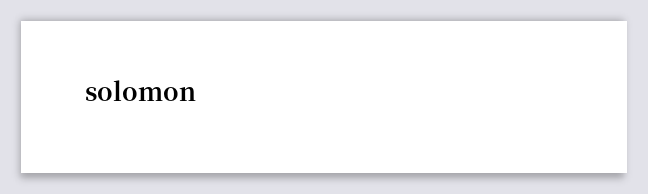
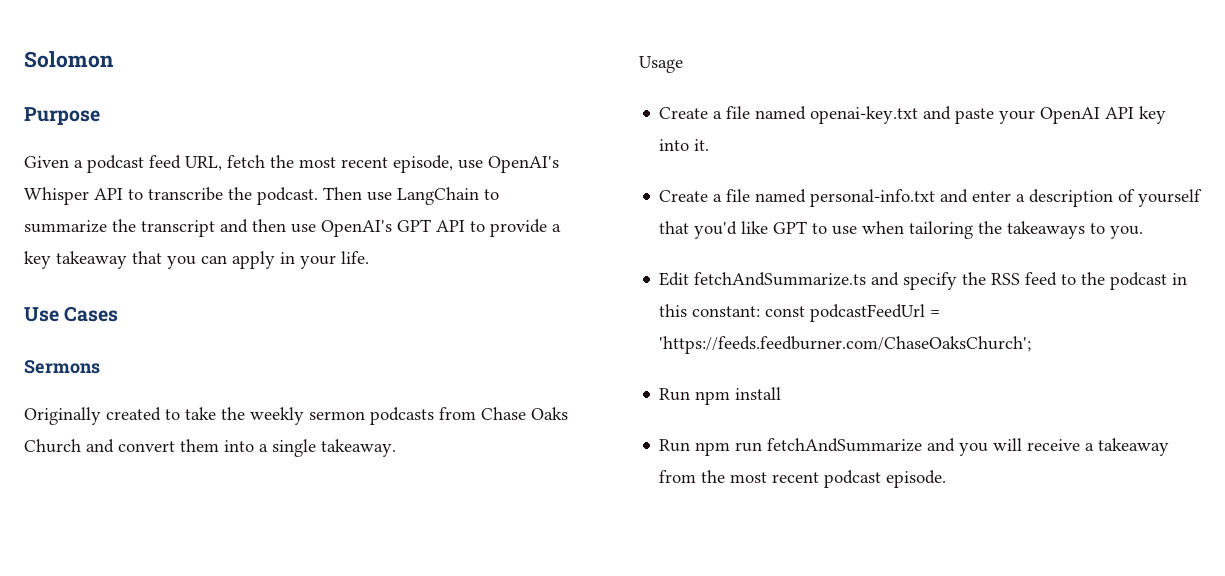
- solomon
+ Solomon
+ Purpose
+ Given a podcast feed URL, fetch the most recent episode, use OpenAI's Whisper API to transcribe the podcast. Then use LangChain to summarize the transcript and then use OpenAI's GPT API to provide a key takeaway that you can apply in your life.
+ Use Cases
+ Sermons
+ Originally created to take the weekly sermon podcasts from Chase Oaks Church and convert them into a single takeaway.
+ Usage
+ Create a file named openai-key.txt and paste your OpenAI API key into it.
+ Create a file named personal-info.txt and enter a description of yourself that you'd like GPT to use when tailoring the takeaways to you.
+ Edit fetchAndSummarize.ts and specify the RSS feed to the podcast in this constant: const podcastFeedUrl = 'https://feeds.feedburner.com/ChaseOaksChurch';
+ Run npm install
+ Run npm run fetchAndSummarize and you will receive a takeaway from the most recent podcast episode.

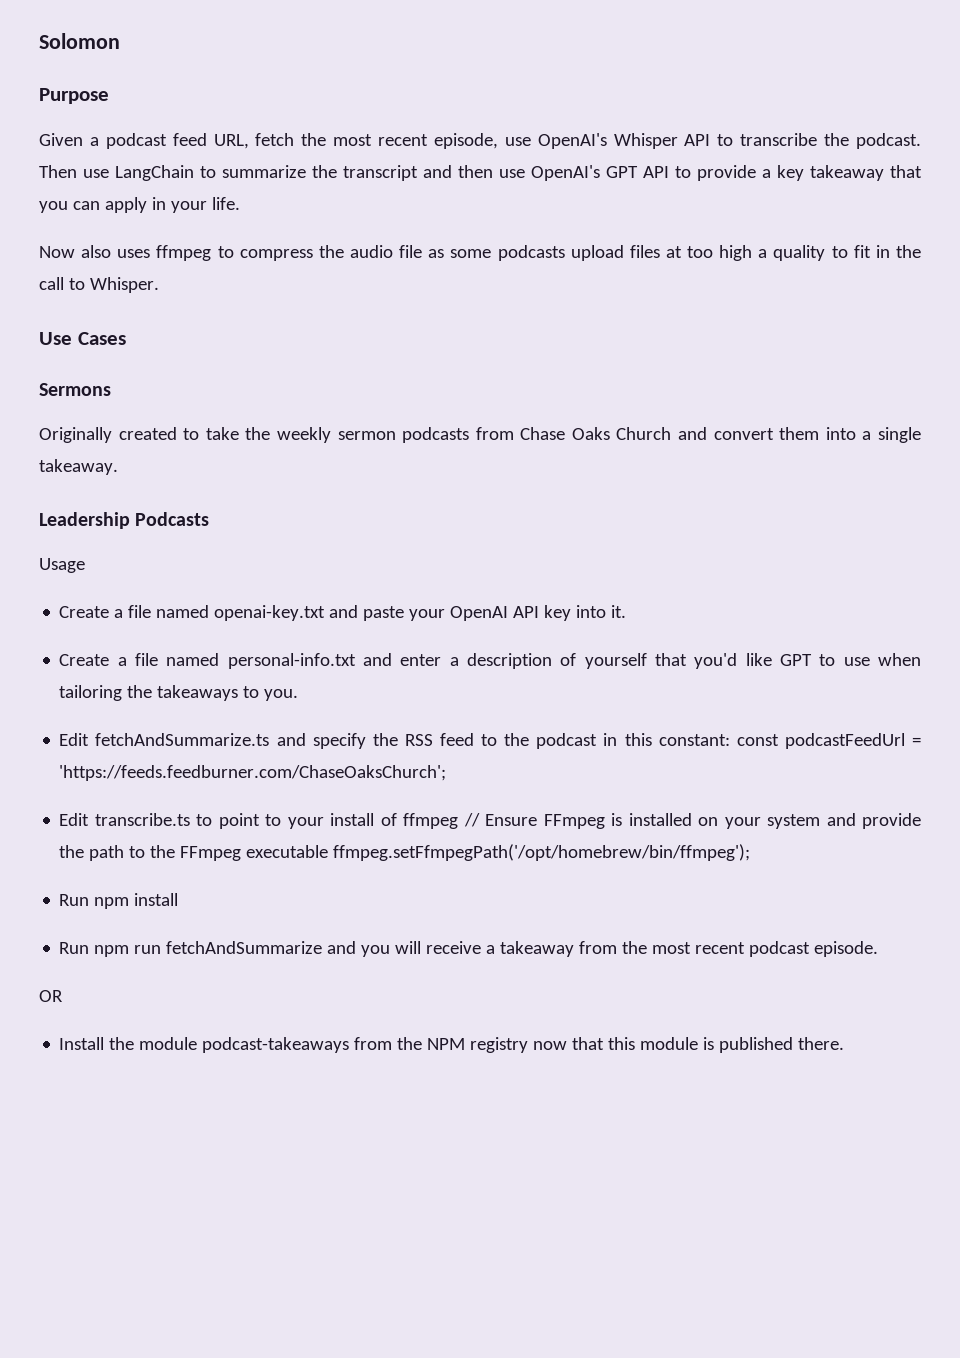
+ Now also uses ffmpeg to compress the audio file as some podcasts upload files at too high a quality to fit in the call to Whisper.
+ Leadership Podcasts
+ Edit transcribe.ts to point to your install of ffmpeg // Ensure FFmpeg is installed on your system and provide the path to the FFmpeg executable ffmpeg.setFfmpegPath('/opt/homebrew/bin/ffmpeg');
+ OR
+ Install the module podcast-takeaways from the NPM registry now that this module is published there.

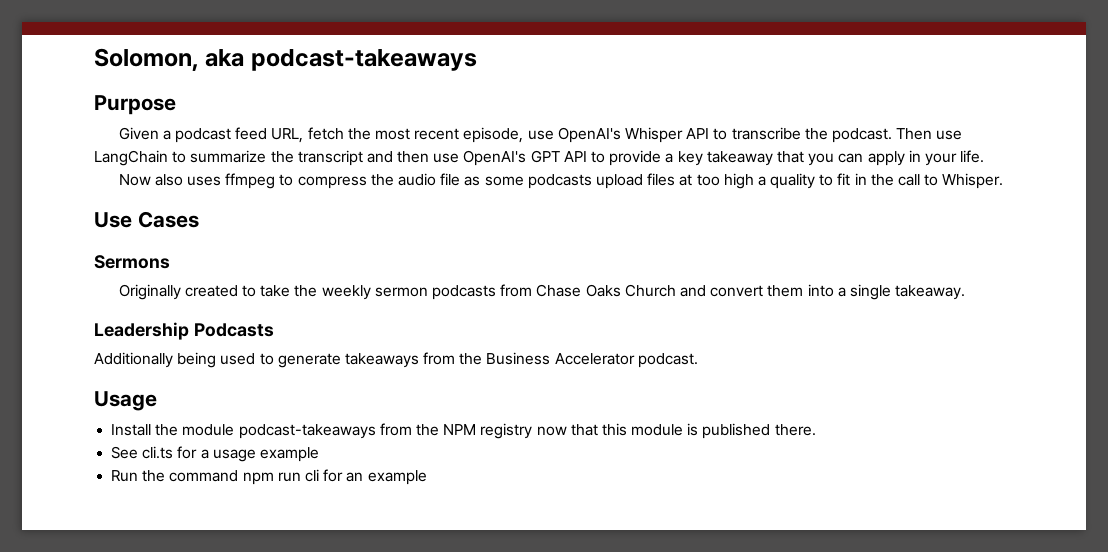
- Solomon
+ Solomon, aka podcast-takeaways
+ Additionally being used to generate takeaways from the Business Accelerator podcast.
  Usage
- Create a file named openai-key.txt and paste your OpenAI API key into it.
- Create a file named personal-info.txt and enter a description of yourself that you'd like GPT to use when tailoring the takeaways to you.
- Edit fetchAndSummarize.ts and specify the RSS feed to the podcast in this constant: const podcastFeedUrl = 'https://feeds.feedburner.com/ChaseOaksChurch';
- Edit transcribe.ts to point to your install of ffmpeg // Ensure FFmpeg is installed on your system and provide the path to the FFmpeg executable ffmpeg.setFfmpegPath('/opt/homebrew/bin/ffmpeg');
- Run npm install
- Run npm run fetchAndSummarize and you will receive a takeaway from the most recent podcast episode.
- OR
+ See cli.ts for a usage example
+ Run the command npm run cli for an example

